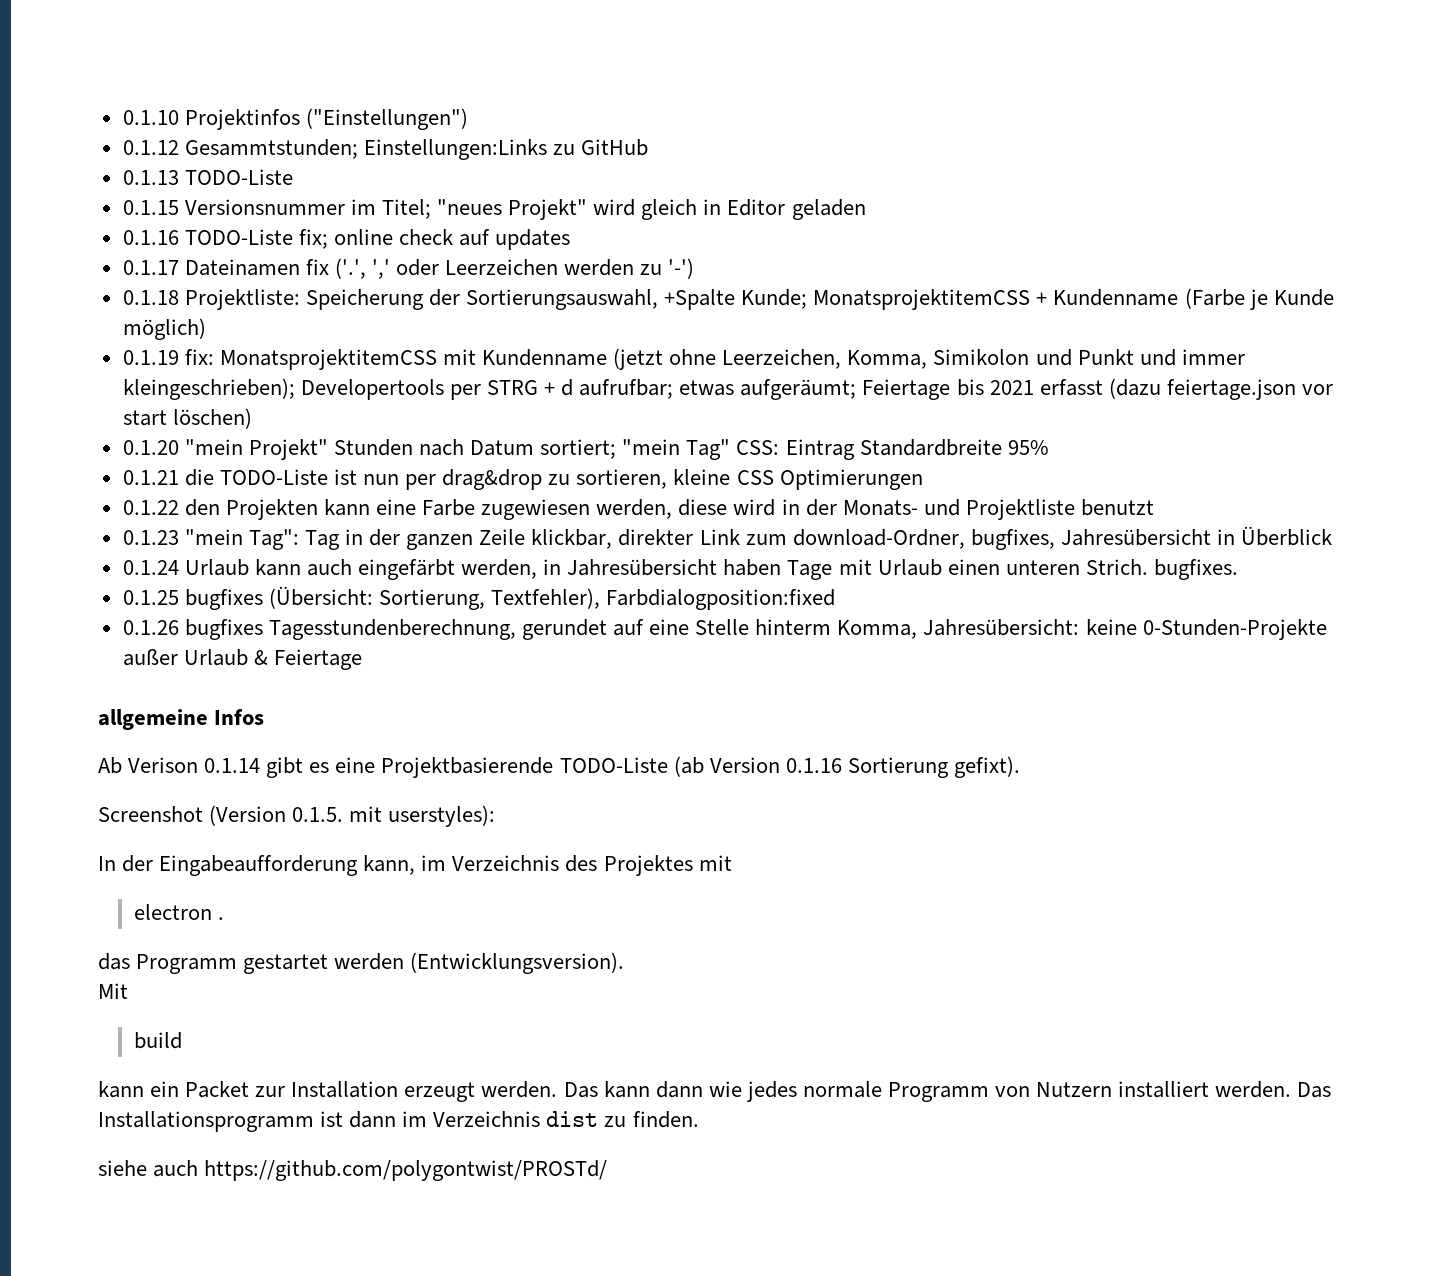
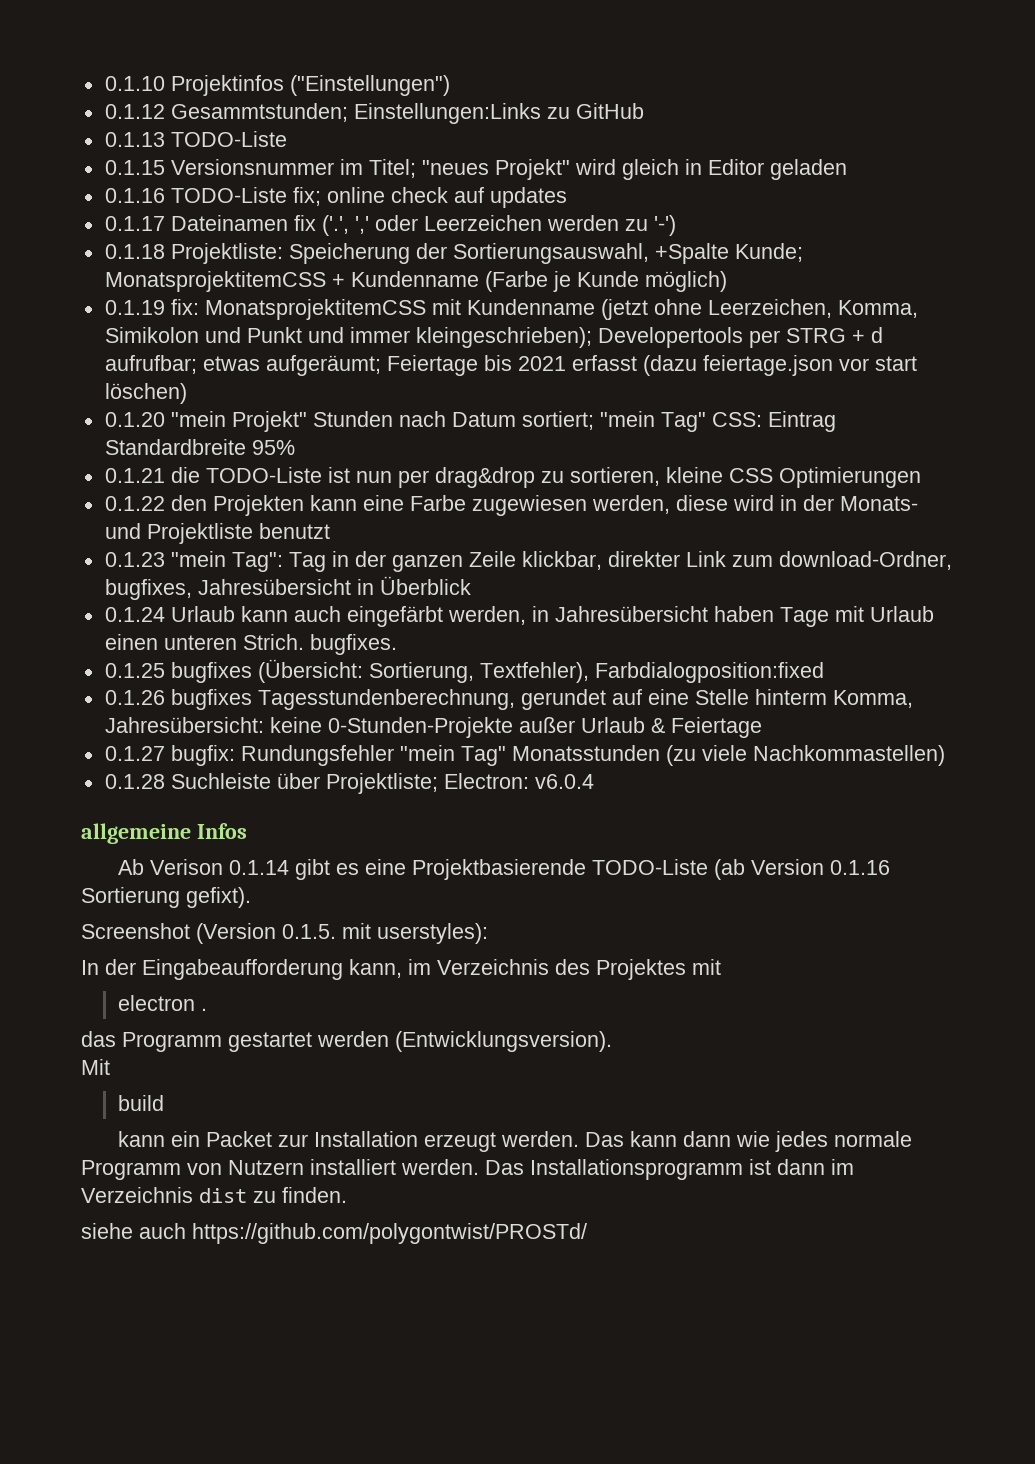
+ 0.1.27 bugfix: Rundungsfehler "mein Tag" Monatsstunden (zu viele Nachkommastellen)
+ 0.1.28 Suchleiste über Projektliste; Electron: v6.0.4

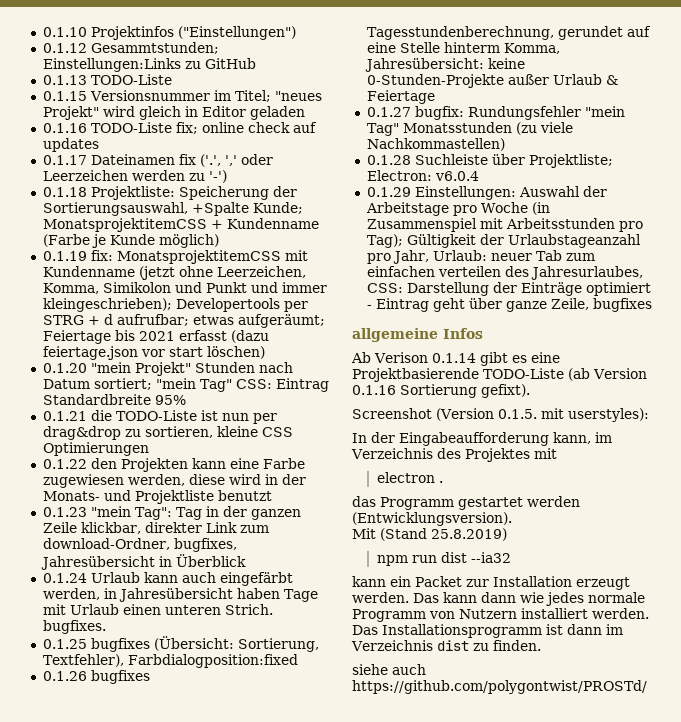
+ 0.1.29 Einstellungen: Auswahl der Arbeitstage pro Woche (in Zusammenspiel mit Arbeitsstunden pro Tag); Gültigkeit der Urlaubstageanzahl pro Jahr, Urlaub: neuer Tab zum einfachen verteilen des Jahresurlaubes, CSS: Darstellung der Einträge optimiert - Eintrag geht über ganze Zeile, bugfixes
- Mit
- build
+ Mit (Stand 25.8.2019)
+ npm run dist --ia32

